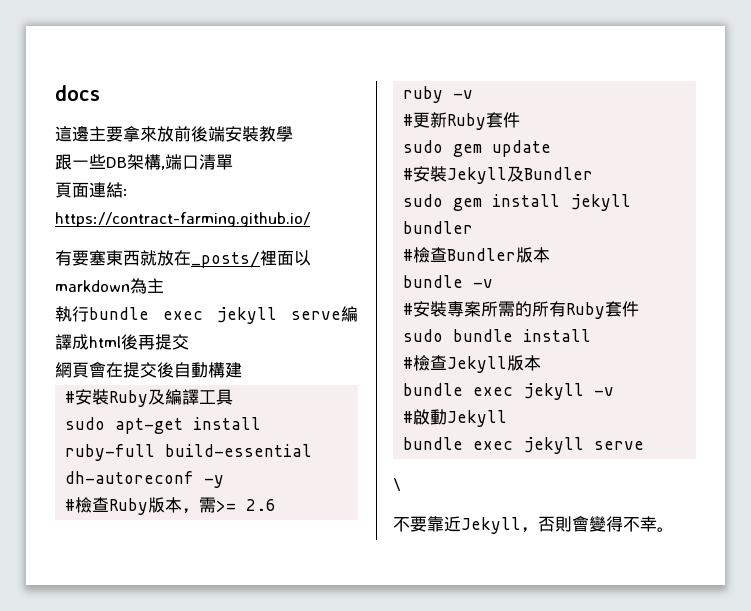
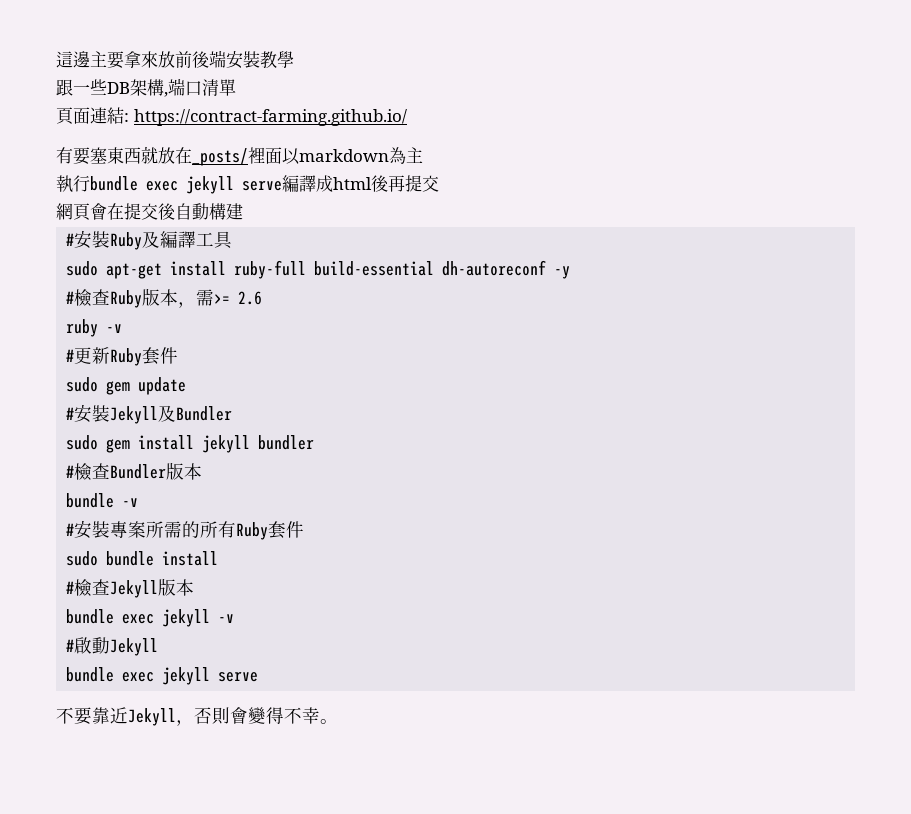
- docs
- \

